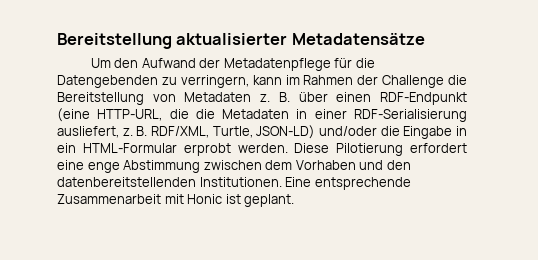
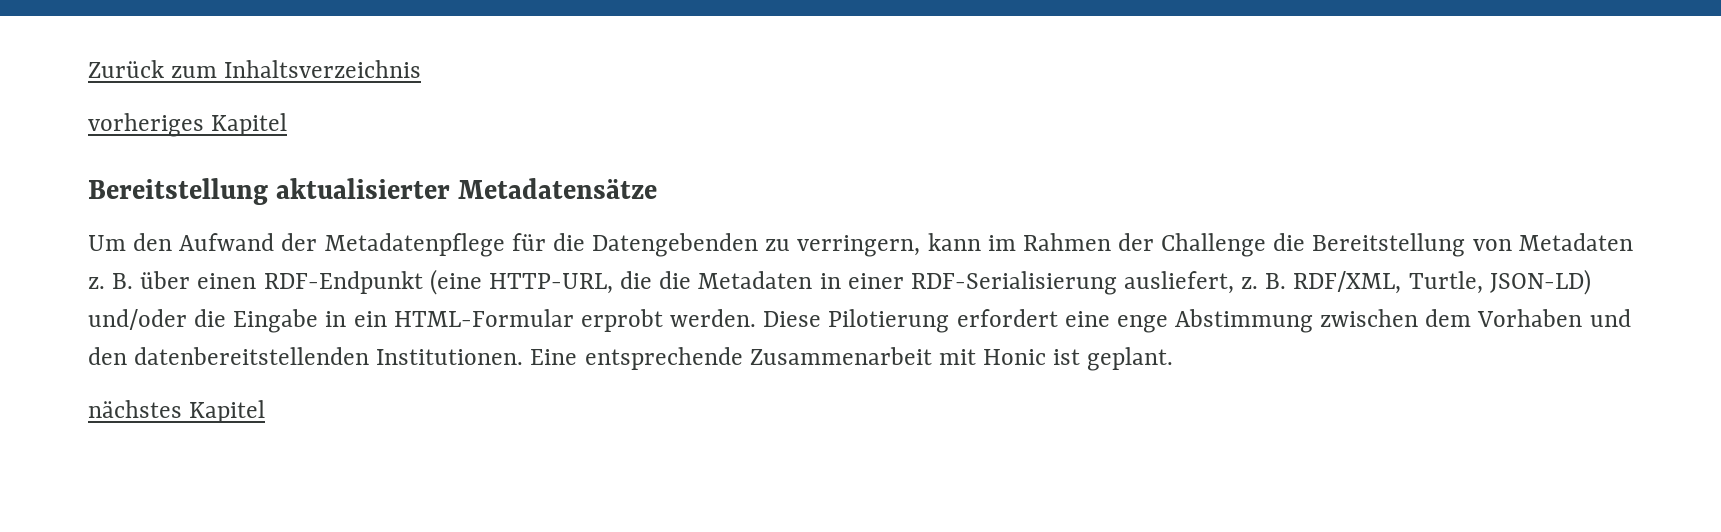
+ Zurück zum Inhaltsverzeichnis
+ vorheriges Kapitel
+ nächstes Kapitel

